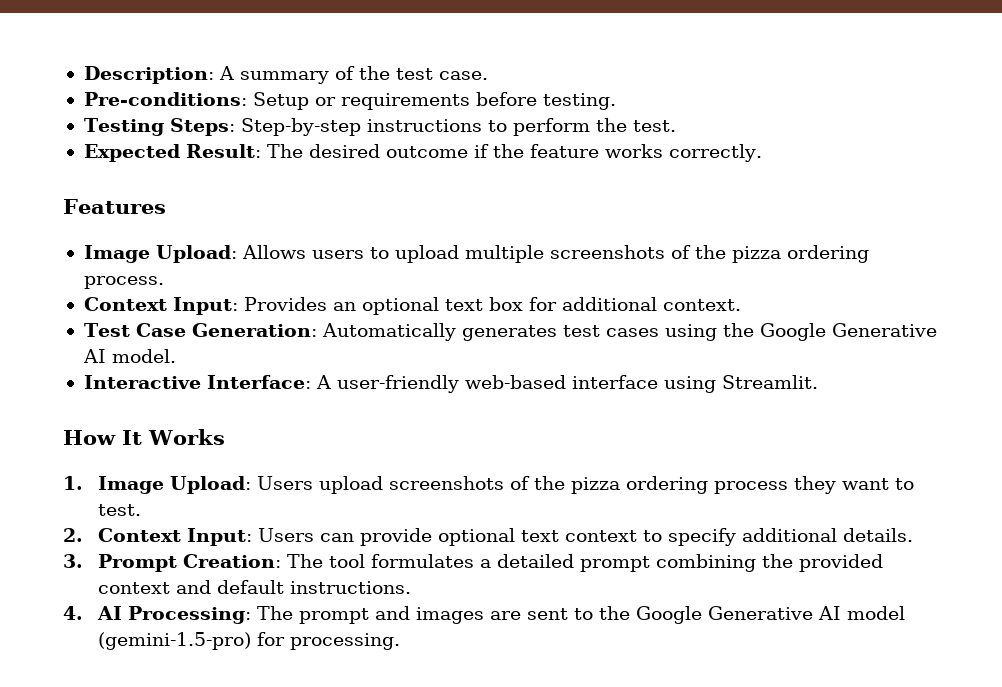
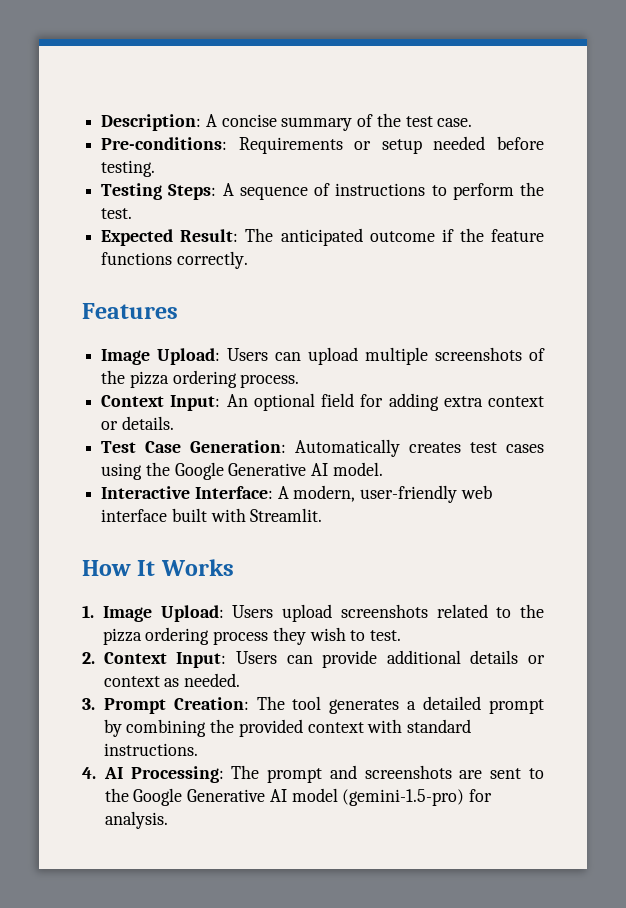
- Description: A summary of the test case.
+ Description: A concise summary of the test case.
- Pre-conditions: Setup or requirements before testing.
+ Pre-conditions: Requirements or setup needed before testing.
- Testing Steps: Step-by-step instructions to perform the test.
+ Testing Steps: A sequence of instructions to perform the test.
- Expected Result: The desired outcome if the feature works correctly.
+ Expected Result: The anticipated outcome if the feature functions correctly.
- Image Upload: Allows users to upload multiple screenshots of the pizza ordering process.
+ Image Upload: Users can upload multiple screenshots of the pizza ordering process.
- Context Input: Provides an optional text box for additional context.
+ Context Input: An optional field for adding extra context or details.
- Test Case Generation: Automatically generates test cases using the Google Generative AI model.
+ Test Case Generation: Automatically creates test cases using the Google Generative AI model.
- Interactive Interface: A user-friendly web-based interface using Streamlit.
+ Interactive Interface: A modern, user-friendly web interface built with Streamlit.
- 1. Image Upload: Users upload screenshots of the pizza ordering process they want to test.
+ 1. Image Upload: Users upload screenshots related to the pizza ordering process they wish to test.
- 2. Context Input: Users can provide optional text context to specify additional details.
+ 2. Context Input: Users can provide additional details or context as needed.
- 3. Prompt Creation: The tool formulates a detailed prompt combining the provided context and default instructions.
+ 3. Prompt Creation: The tool generates a detailed prompt by combining the provided context with standard instructions.
- 4. AI Processing: The prompt and images are sent to the Google Generative AI model (gemini-1.5-pro) for processing.
+ 4. AI Processing: The prompt and screenshots are sent to the Google Generative AI model (gemini-1.5-pro) for analysis.

